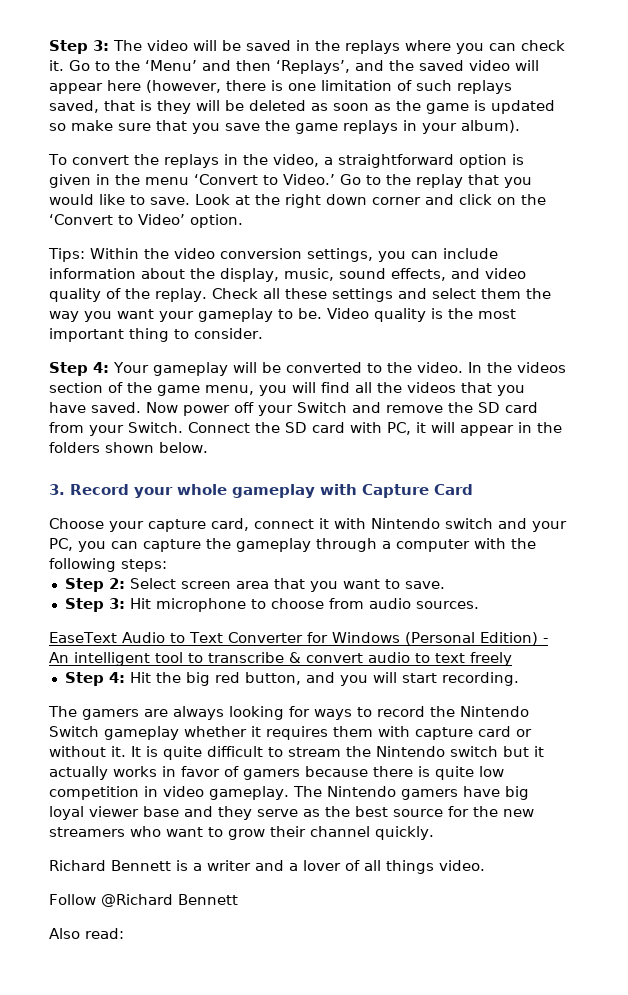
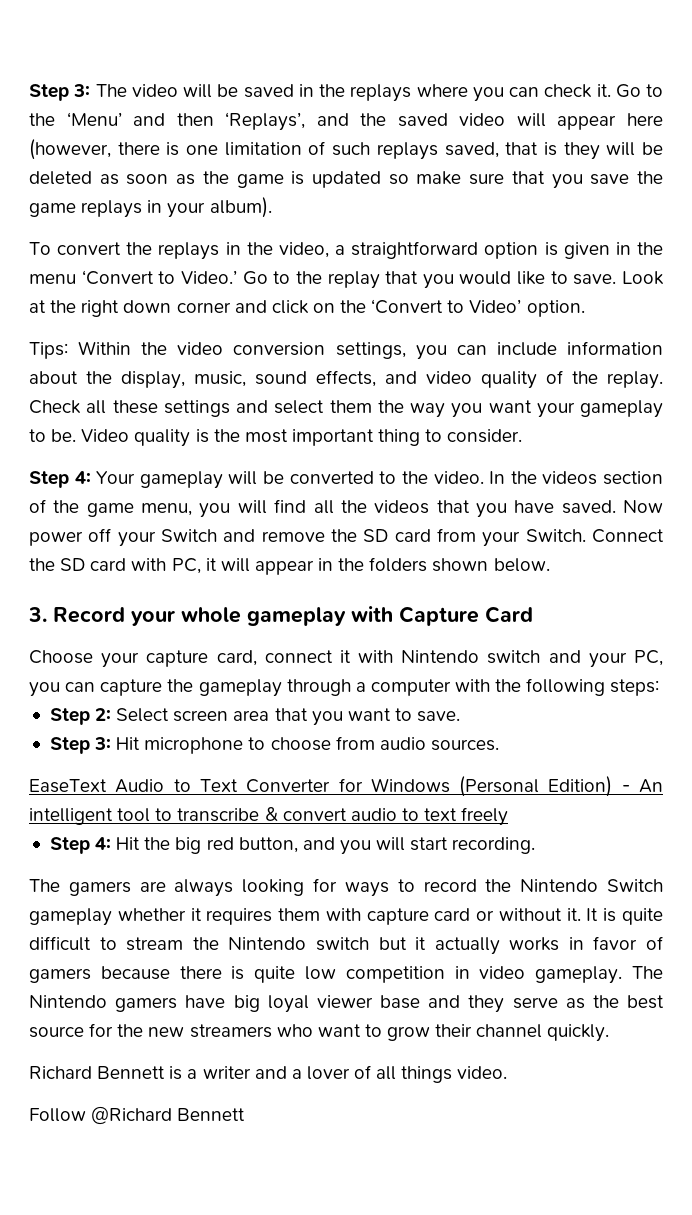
- Also read:

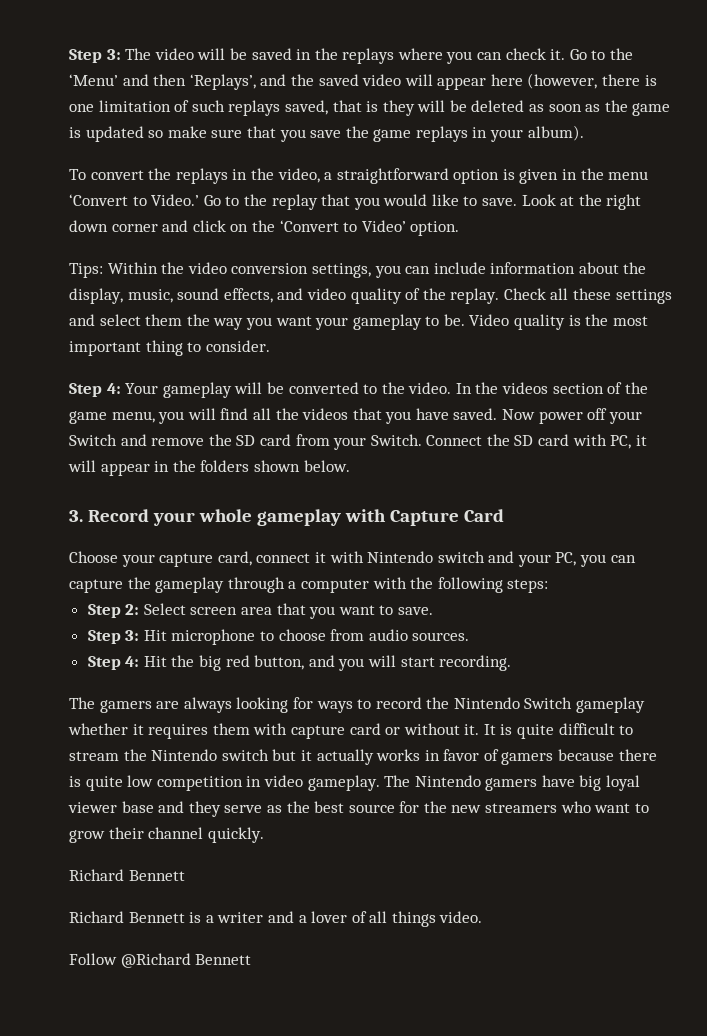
- EaseText Audio to Text Converter for Windows (Personal Edition) - An intelligent tool to transcribe & convert audio to text freely
  The Nintendo gamers have big loyal viewer base and they serve as the best source for the new streamers who want to grow their channel quickly.
+ Richard Bennett

